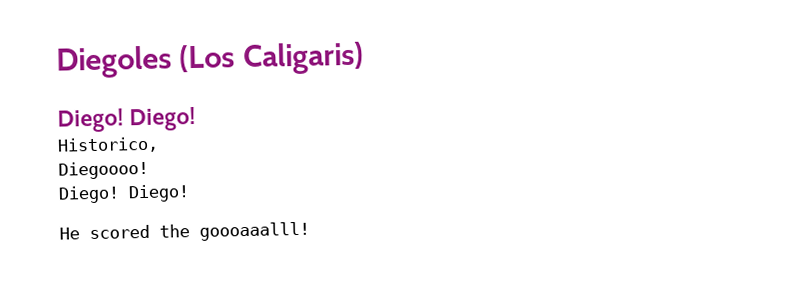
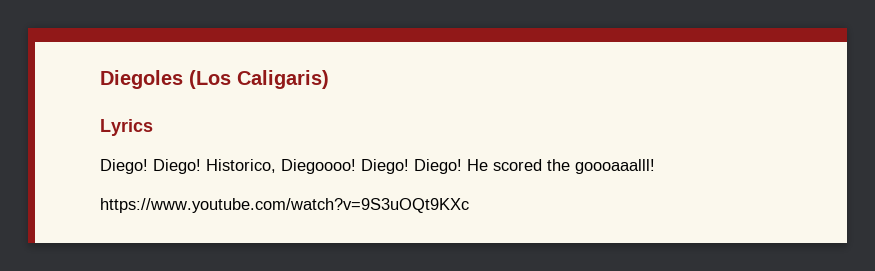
  Diegoles (Los Caligaris)
- Diego! Diego!
- Historico,
- Diegoooo!
- Diego! Diego!
- He scored the goooaaalll!
+ Lyrics
+ Diego! Diego! Historico, Diegoooo! Diego! Diego! He scored the goooaaalll!
+ https://www.youtube.com/watch?v=9S3uOQt9KXc

